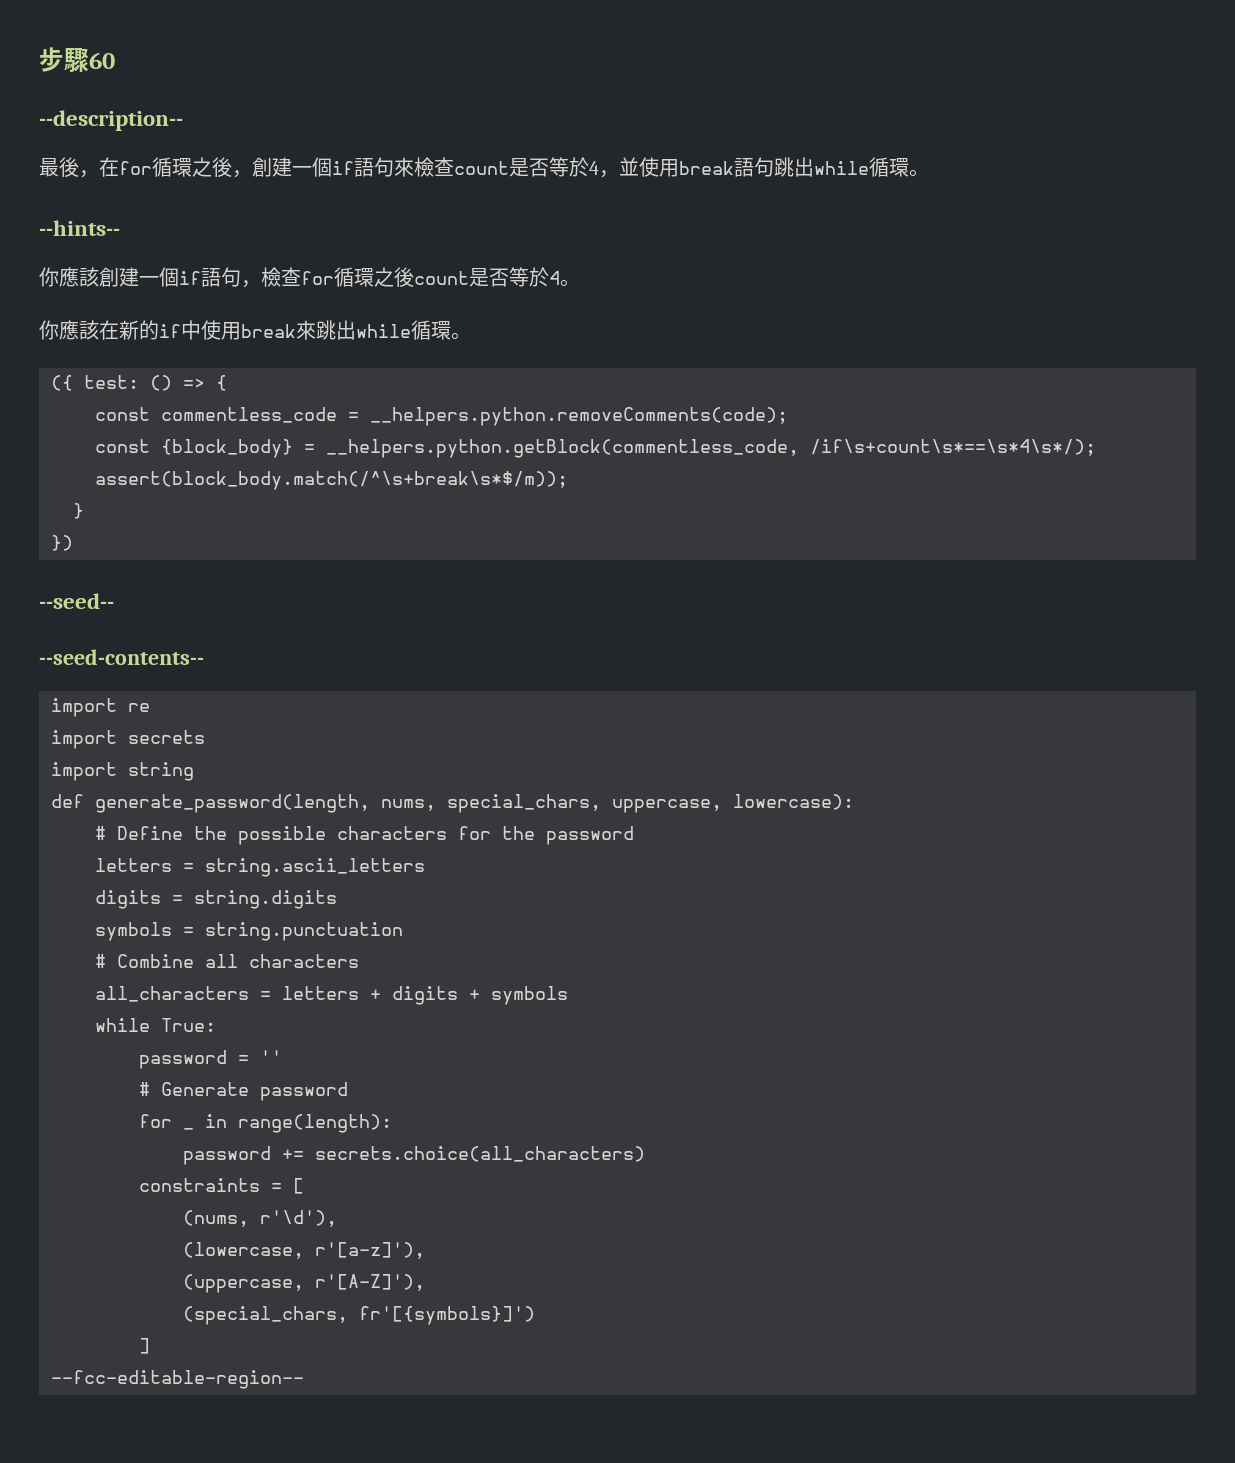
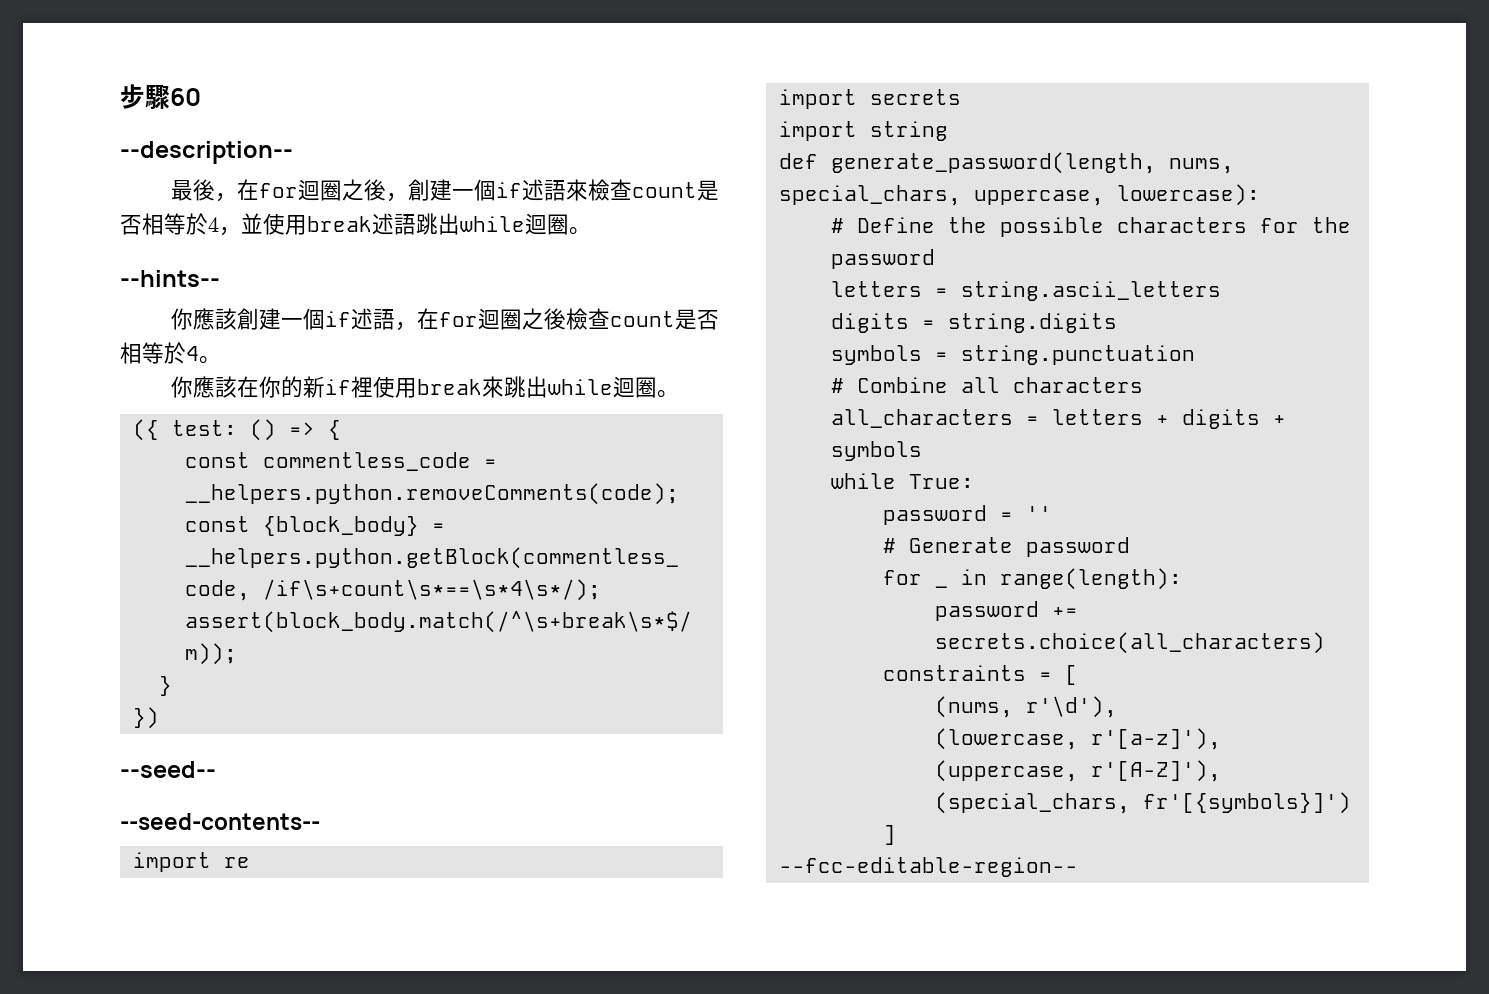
- 最後，在for循環之後，創建一個if語句來檢查count是否等於4，並使用break語句跳出while循環。
+ 最後，在for迴圈之後，創建一個if述語來檢查count是否相等於4，並使用break述語跳出while迴圈。
- 你應該創建一個if語句，檢查for循環之後count是否等於4。
+ 你應該創建一個if述語，在for迴圈之後檢查count是否相等於4。
- 你應該在新的if中使用break來跳出while循環。
+ 你應該在你的新if裡使用break來跳出while迴圈。

